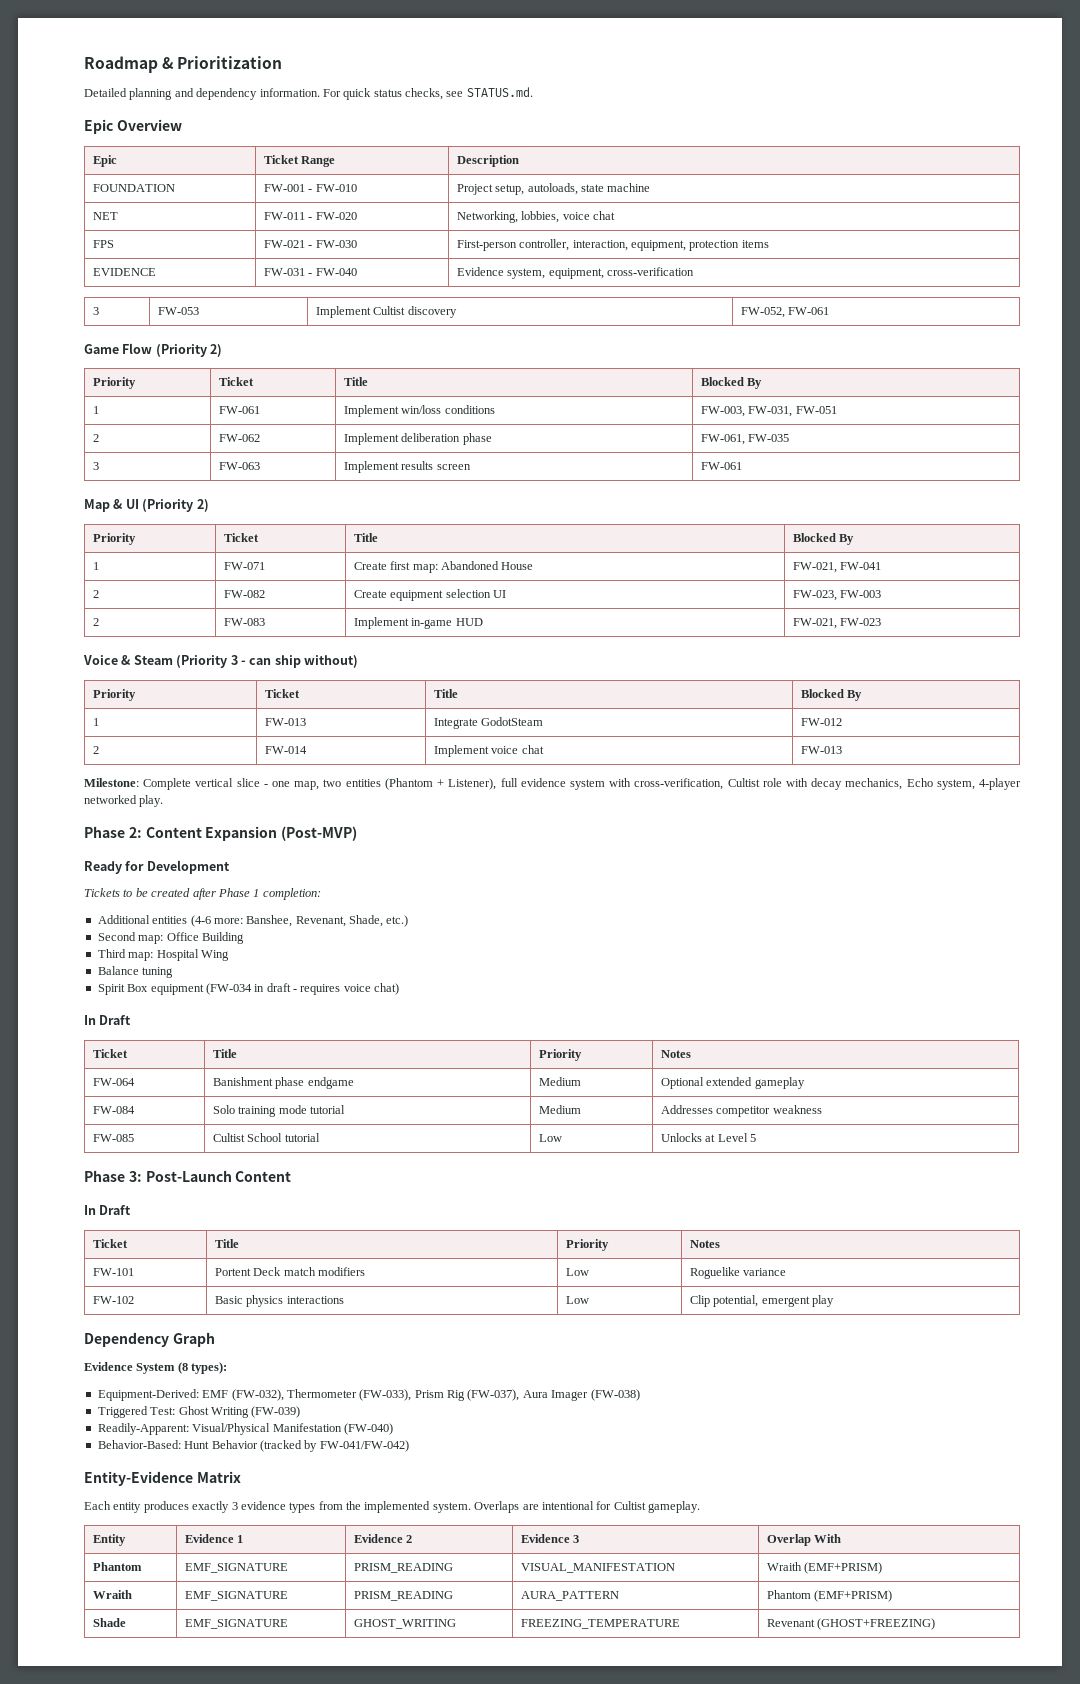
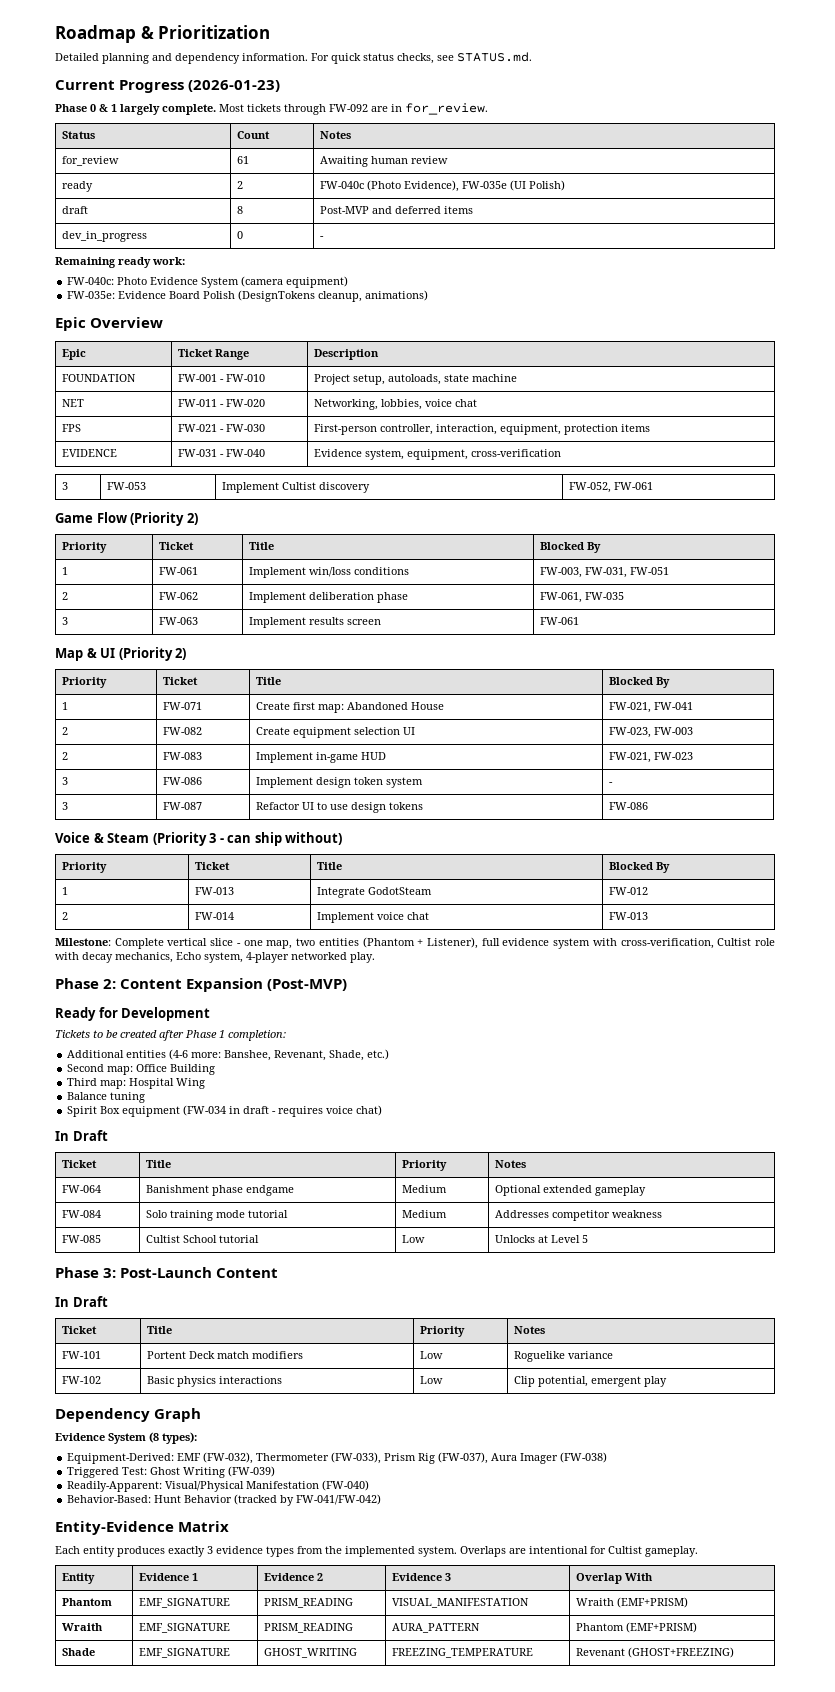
+ Current Progress (2026-01-23)
+ Phase 0 & 1 largely complete. Most tickets through FW-092 are in for_review.
+ Status | Count | Notes
+ for_review | 61 | Awaiting human review
+ ready | 2 | FW-040c (Photo Evidence), FW-035e (UI Polish)
+ draft | 8 | Post-MVP and deferred items
+ dev_in_progress | 0 | -
+ Remaining ready work:
+ FW-040c: Photo Evidence System (camera equipment)
+ FW-035e: Evidence Board Polish (DesignTokens cleanup, animations)
+ 3 | FW-086 | Implement design token system | -
+ 3 | FW-087 | Refactor UI to use design tokens | FW-086

